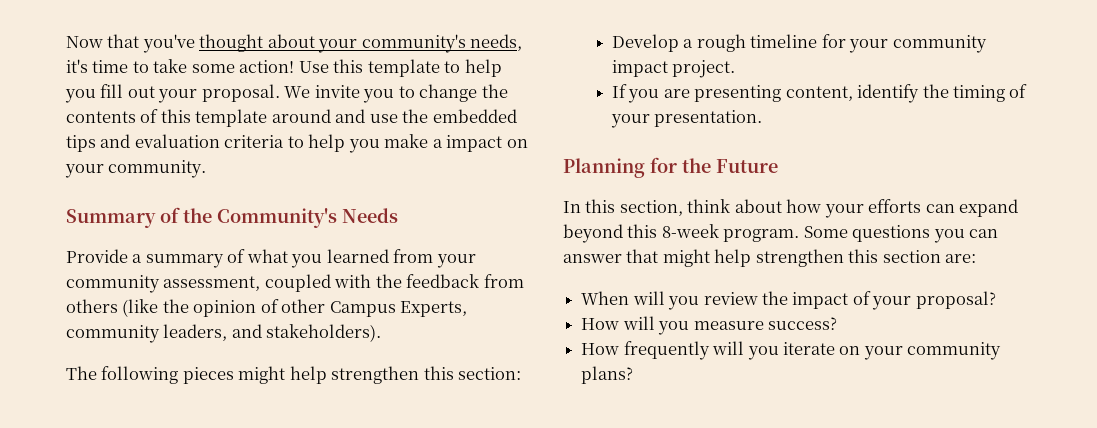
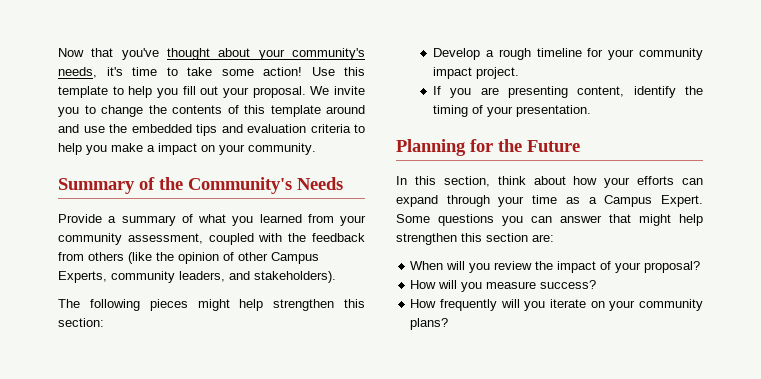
- In this section, think about how your efforts can expand beyond this 8-week program.
+ In this section, think about how your efforts can expand through your time as a Campus Expert.

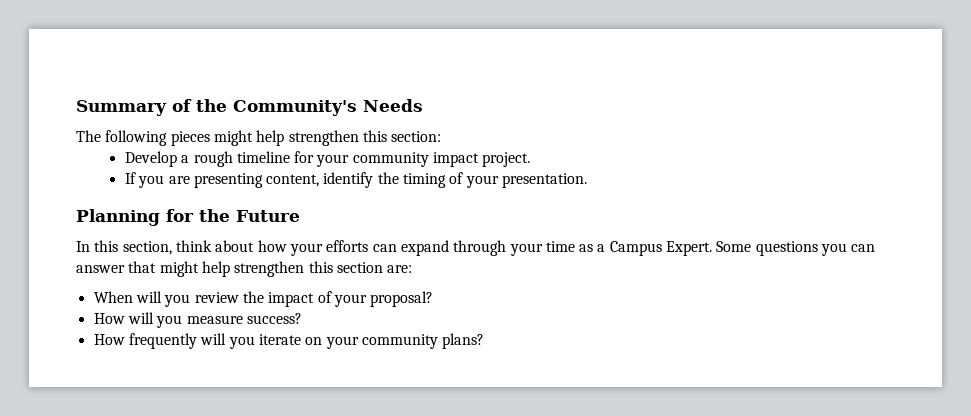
- Now that you've thought about your community's needs, it's time to take some action! Use this template to help you fill out your proposal. We invite you to change the contents of this template around and use the embedded tips and evaluation criteria to help you make a impact on your community.
- Provide a summary of what you learned from your community assessment, coupled with the feedback from others (like the opinion of other Campus Experts, community leaders, and stakeholders).

